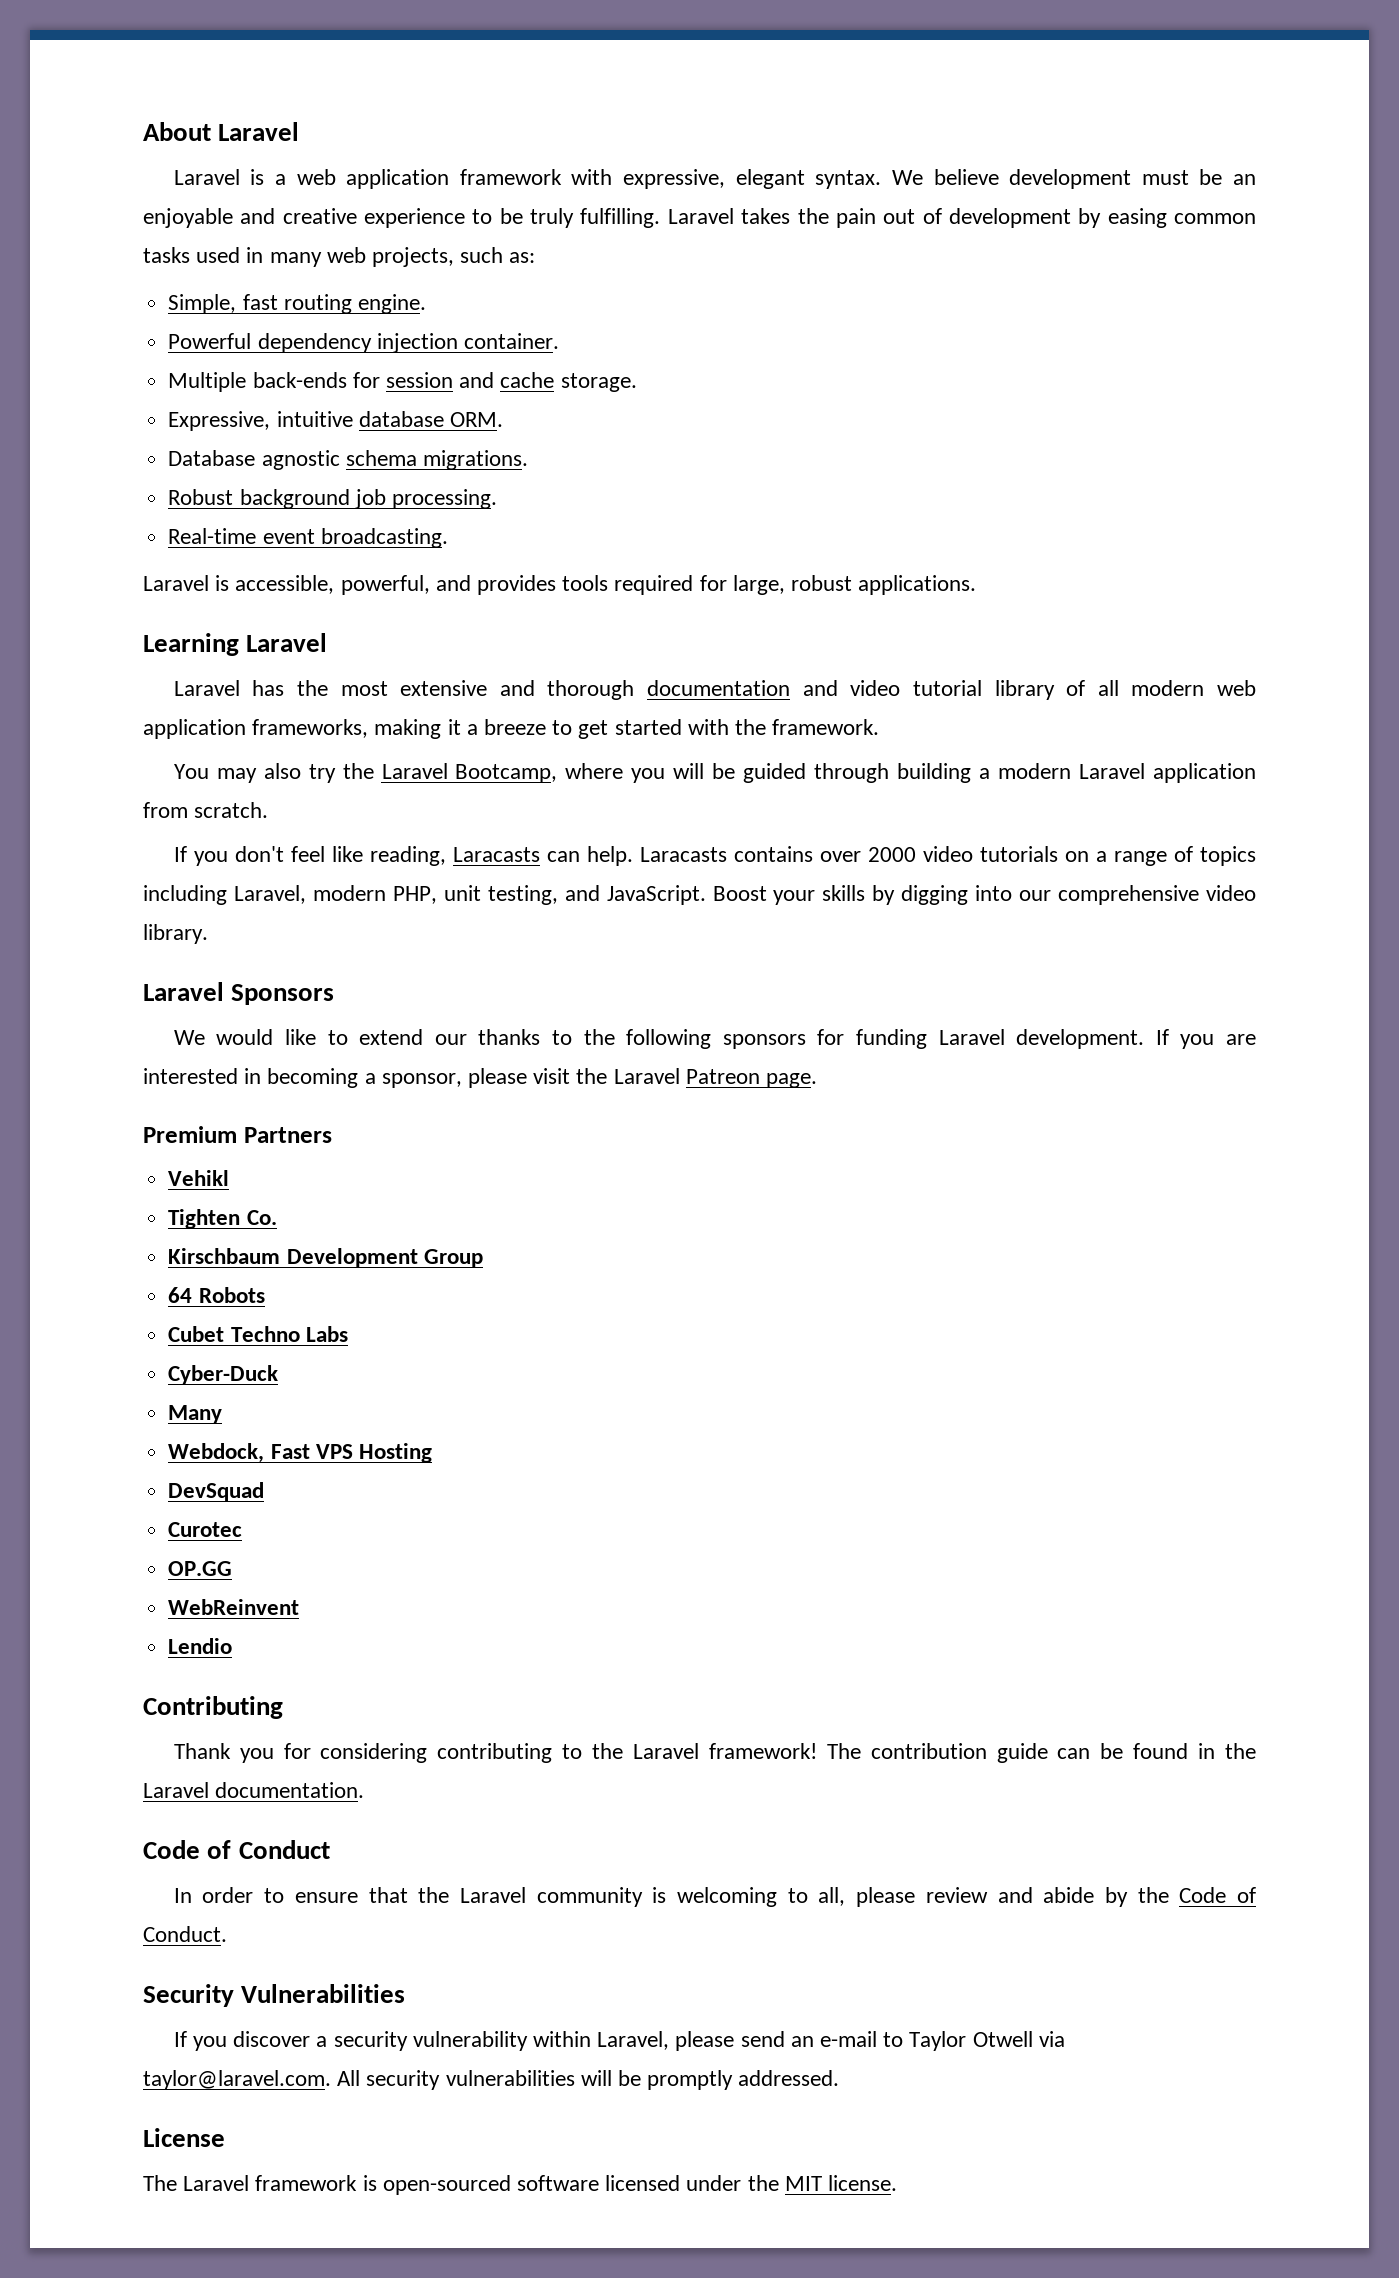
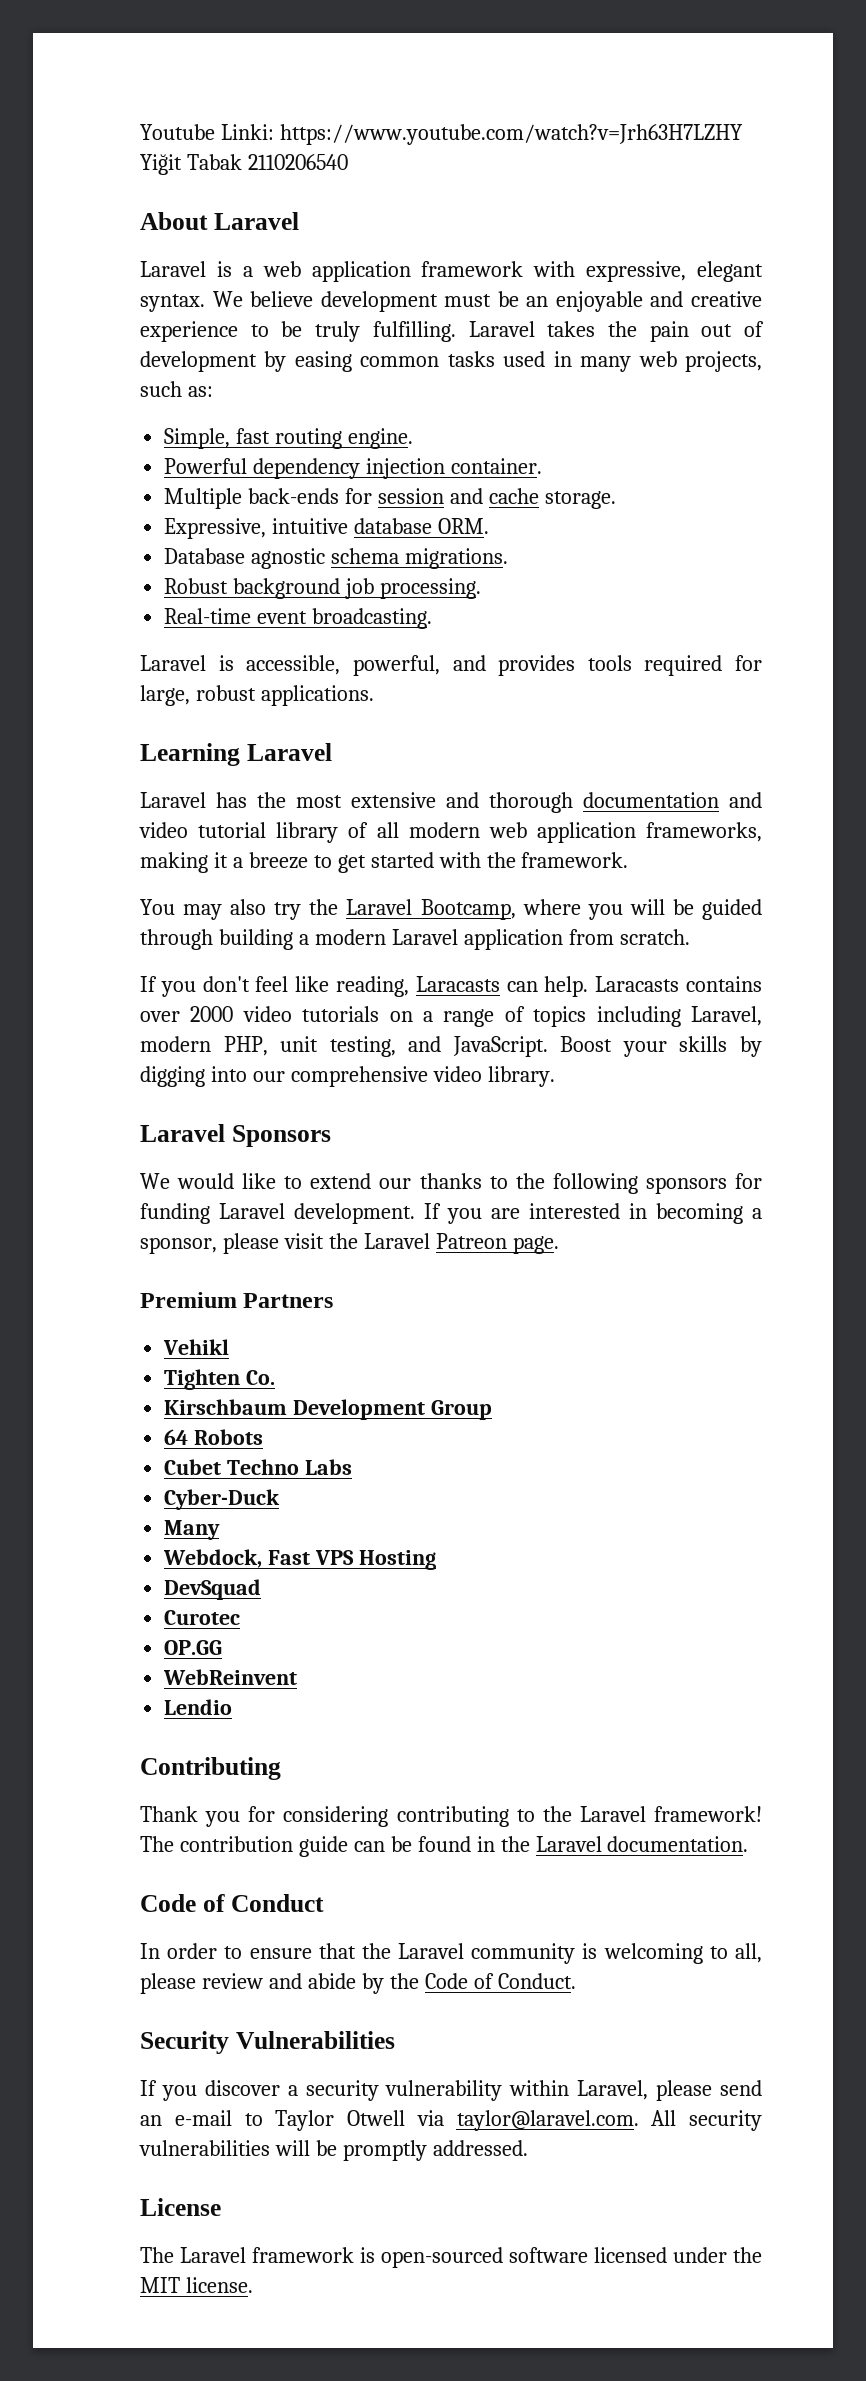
+ Youtube Linki: https://www.youtube.com/watch?v=Jrh63H7LZHY Yiğit Tabak 2110206540

